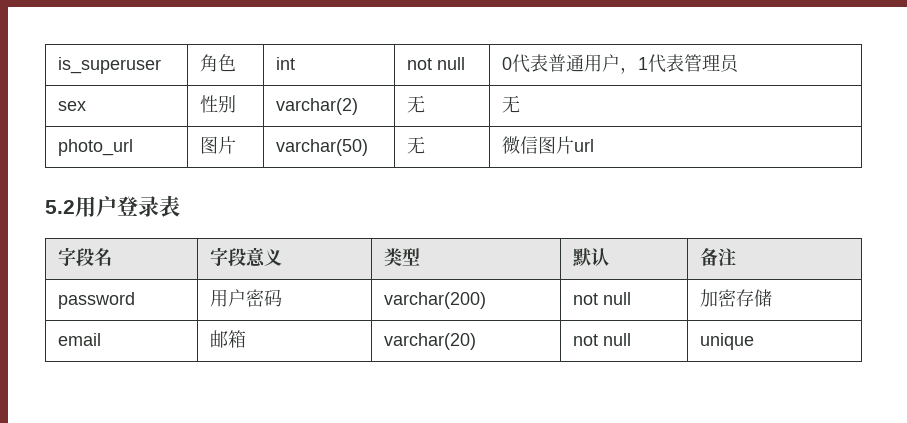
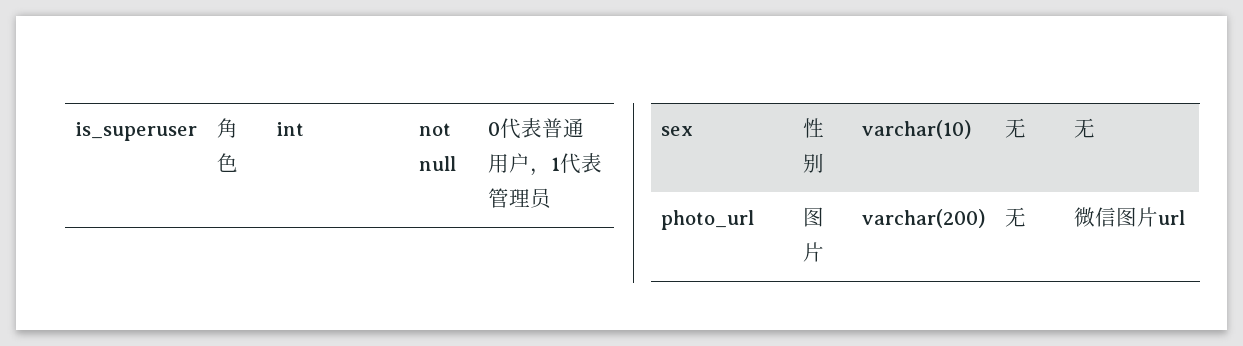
- sex | 性别 | varchar(2) | 无 | 无
+ sex | 性别 | varchar(10) | 无 | 无
- photo_url | 图片 | varchar(50) | 无 | 微信图片url
+ photo_url | 图片 | varchar(200) | 无 | 微信图片url
- 5.2用户登录表
- 字段名 | 字段意义 | 类型 | 默认 | 备注
- password | 用户密码 | varchar(200) | not null | 加密存储
- email | 邮箱 | varchar(20) | not null | unique

